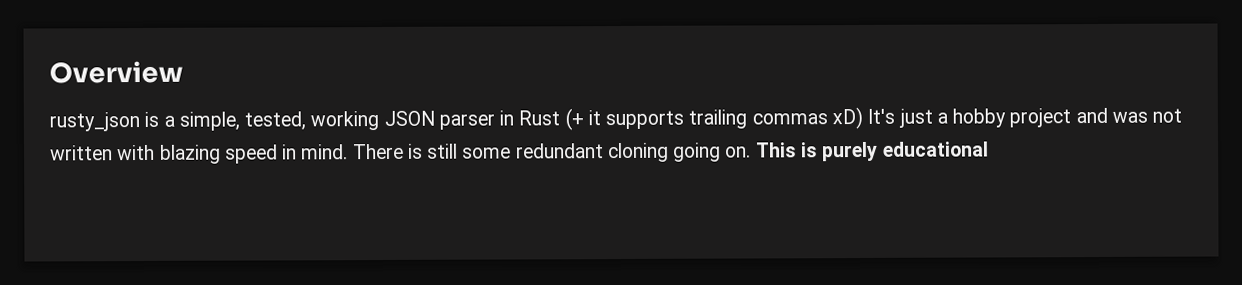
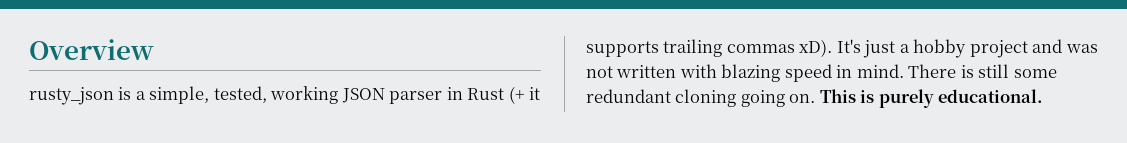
- rusty_json is a simple, tested, working JSON parser in Rust (+ it supports trailing commas xD) It's just a hobby project and was not written with blazing speed in mind.
+ rusty_json is a simple, tested, working JSON parser in Rust (+ it supports trailing commas xD). It's just a hobby project and was not written with blazing speed in mind.
- This is purely educational
+ This is purely educational.

